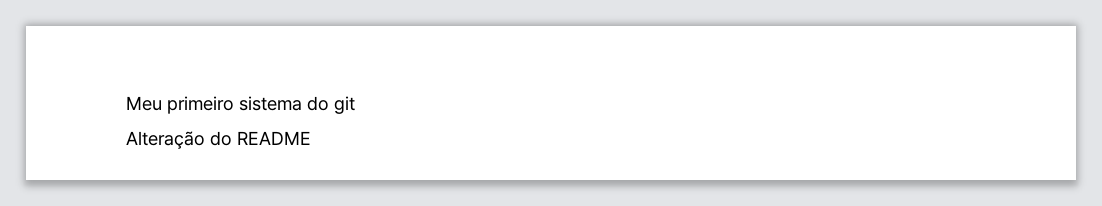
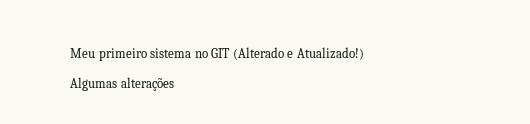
- Meu primeiro sistema do git
- Alteração do README
+ Meu primeiro sistema no GIT (Alterado e Atualizado!)
+ Algumas alterações

